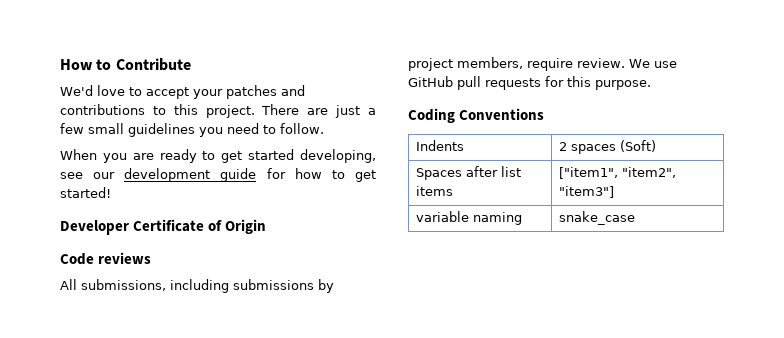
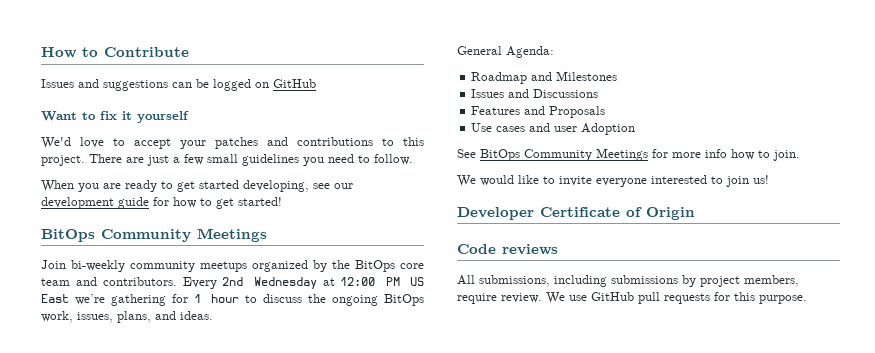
+ Issues and suggestions can be logged on GitHub
+ Want to fix it yourself
  When you are ready to get started developing, see our development guide for how to get started!
+ BitOps Community Meetings
+ Join bi-weekly community meetups organized by the BitOps core team and contributors. Every 2nd Wednesday at 12:00 PM US East we’re gathering for 1 hour to discuss the ongoing BitOps work, issues, plans, and ideas.
+ General Agenda:
+ Roadmap and Milestones
+ Issues and Discussions
+ Features and Proposals
+ Use cases and user Adoption
+ See BitOps Community Meetings for more info how to join.
+ We would like to invite everyone interested to join us!
- Coding Conventions
- Indents | 2 spaces (Soft)
- Spaces after list items | ["item1", "item2", "item3"]
- variable naming | snake_case

